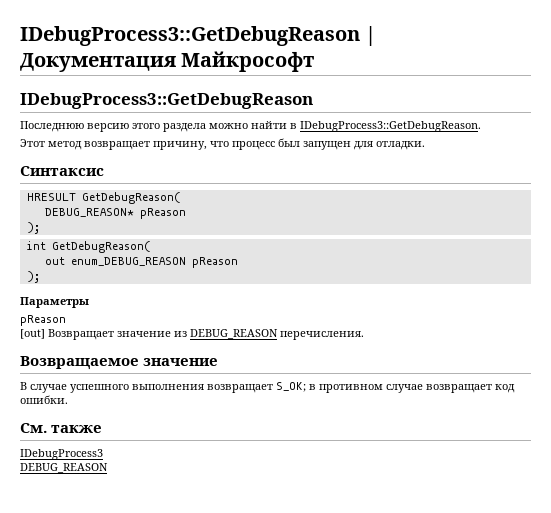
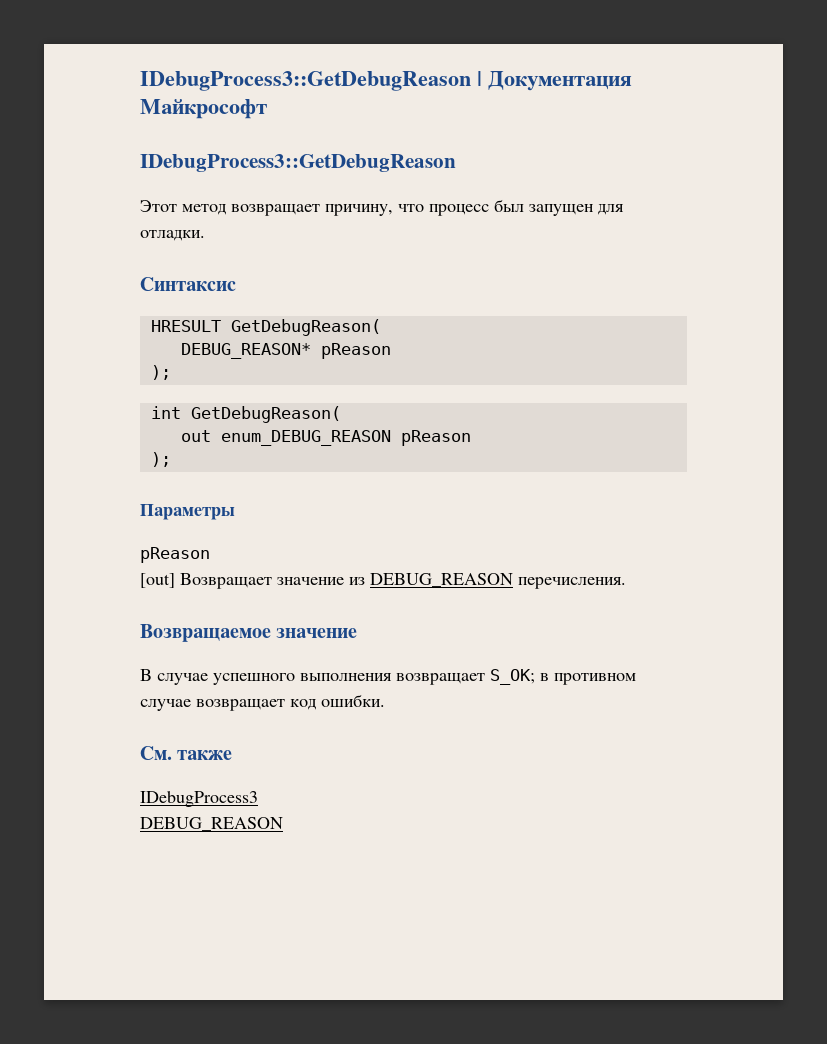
- Последнюю версию этого раздела можно найти в IDebugProcess3::GetDebugReason.

